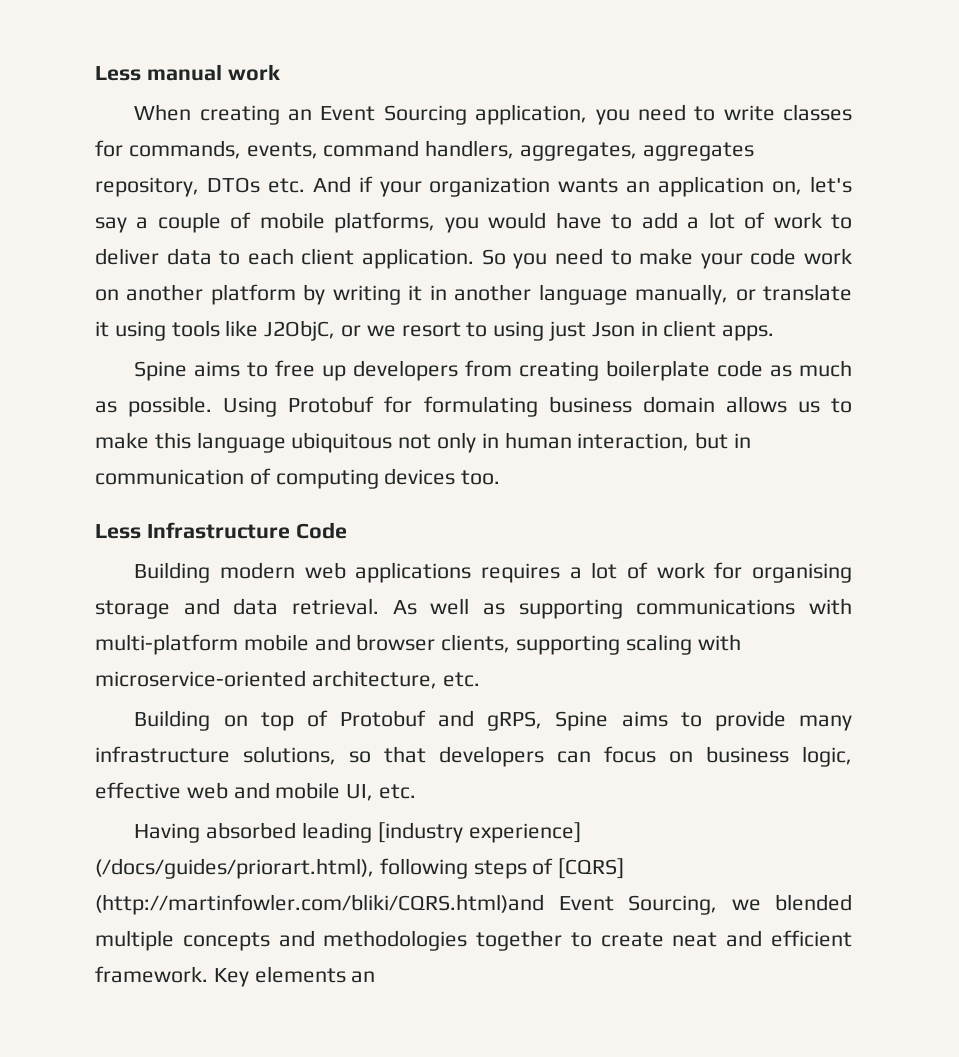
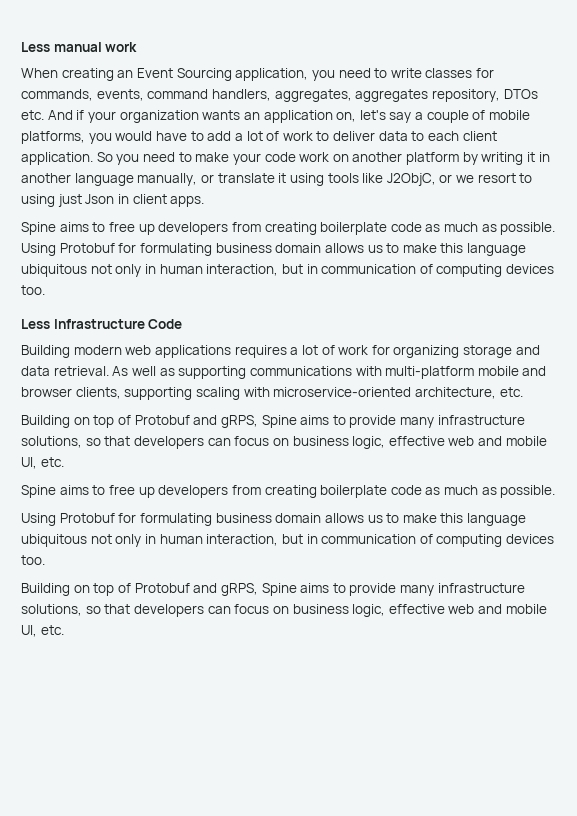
- Building modern web applications requires a lot of work for organising storage and data retrieval.
+ Building modern web applications requires a lot of work for organizing storage and data retrieval.
  As well as supporting communications with multi-platform mobile and browser clients, supporting scaling with microservice-oriented architecture, etc.
  Building on top of Protobuf and gRPS, Spine aims to provide many infrastructure solutions, so that developers can focus on business logic, effective web and mobile UI, etc.
- Having absorbed leading [industry experience] (/docs/guides/priorart.html), following steps of [CQRS] (http://martinfowler.com/bliki/CQRS.html)and Event Sourcing, we blended multiple concepts and methodologies together to create neat and efficient framework. Key elements an
+ Spine aims to free up developers from creating boilerplate code as much as possible.
+ Using Protobuf for formulating business domain allows us to make this language ubiquitous not only in human interaction, but in communication of computing devices too.
+ Building on top of Protobuf and gRPS, Spine aims to provide many infrastructure solutions, so that developers can focus on business logic, effective web and mobile UI, etc.

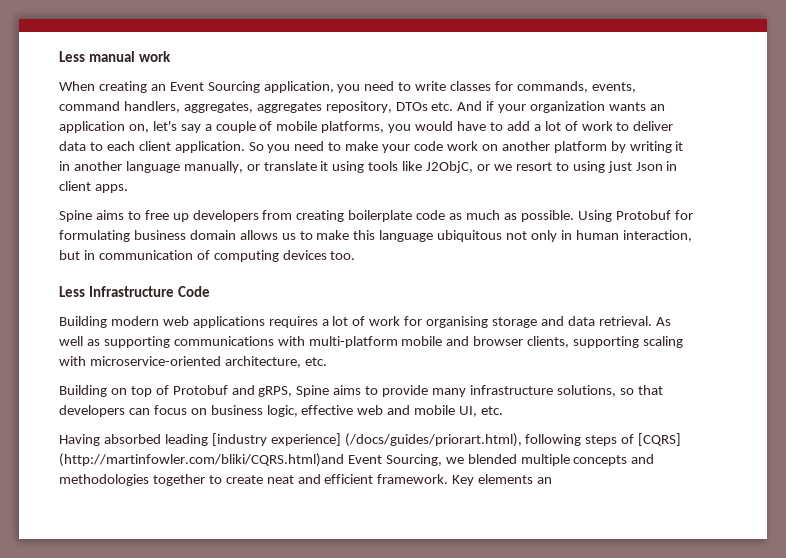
- Building modern web applications requires a lot of work for organizing storage and data retrieval.
+ Building modern web applications requires a lot of work for organising storage and data retrieval.
  As well as supporting communications with multi-platform mobile and browser clients, supporting scaling with microservice-oriented architecture, etc.
  Building on top of Protobuf and gRPS, Spine aims to provide many infrastructure solutions, so that developers can focus on business logic, effective web and mobile UI, etc.
- Spine aims to free up developers from creating boilerplate code as much as possible.
- Using Protobuf for formulating business domain allows us to make this language ubiquitous not only in human interaction, but in communication of computing devices too.
- Building on top of Protobuf and gRPS, Spine aims to provide many infrastructure solutions, so that developers can focus on business logic, effective web and mobile UI, etc.
+ Having absorbed leading [industry experience] (/docs/guides/priorart.html), following steps of [CQRS] (http://martinfowler.com/bliki/CQRS.html)and Event Sourcing, we blended multiple concepts and methodologies together to create neat and efficient framework. Key elements an

